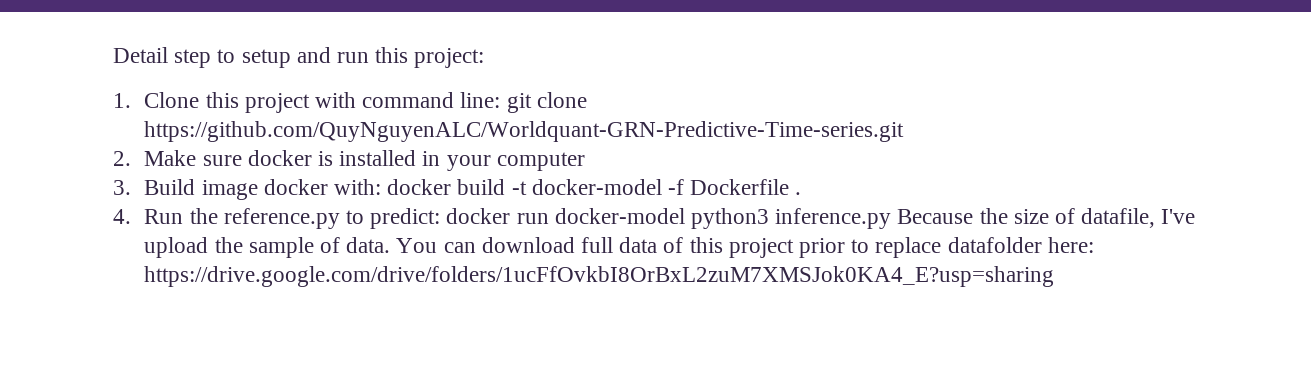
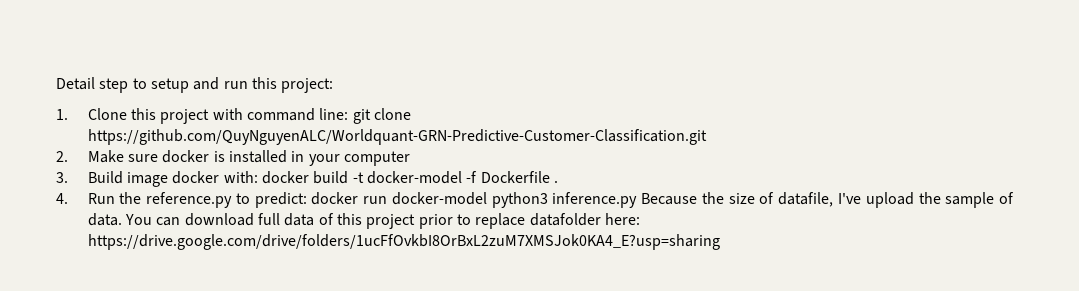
- 1. Clone this project with command line: git clone https://github.com/QuyNguyenALC/Worldquant-GRN-Predictive-Time-series.git
+ 1. Clone this project with command line: git clone https://github.com/QuyNguyenALC/Worldquant-GRN-Predictive-Customer-Classification.git

